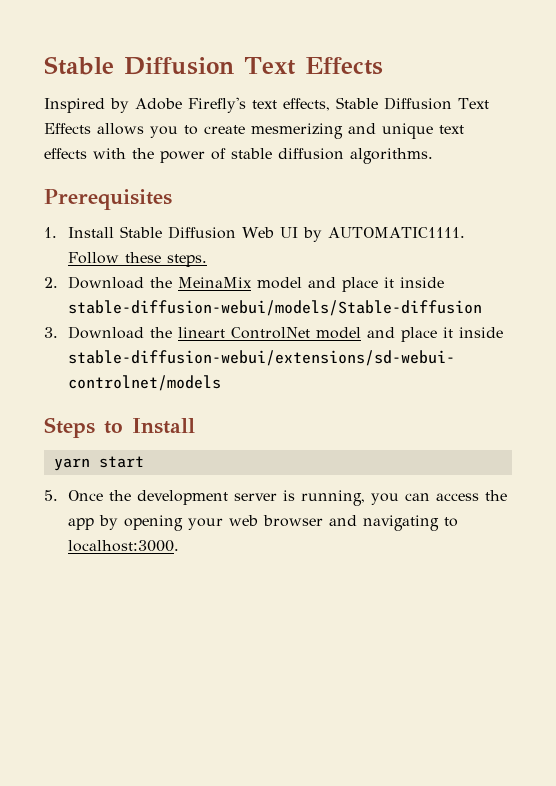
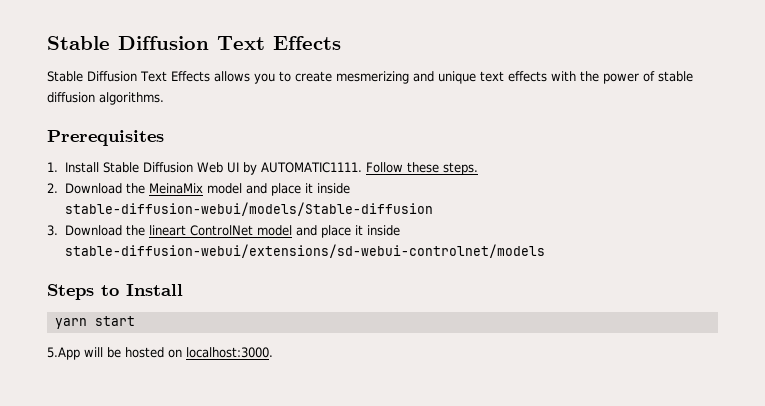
- Inspired by Adobe Firefly's text effects, Stable Diffusion Text Effects allows you to create mesmerizing and unique text effects with the power of stable diffusion algorithms.
+ Stable Diffusion Text Effects allows you to create mesmerizing and unique text effects with the power of stable diffusion algorithms.
- 5. Once the development server is running, you can access the app by opening your web browser and navigating to localhost:3000.
+ 5.App will be hosted on localhost:3000.

